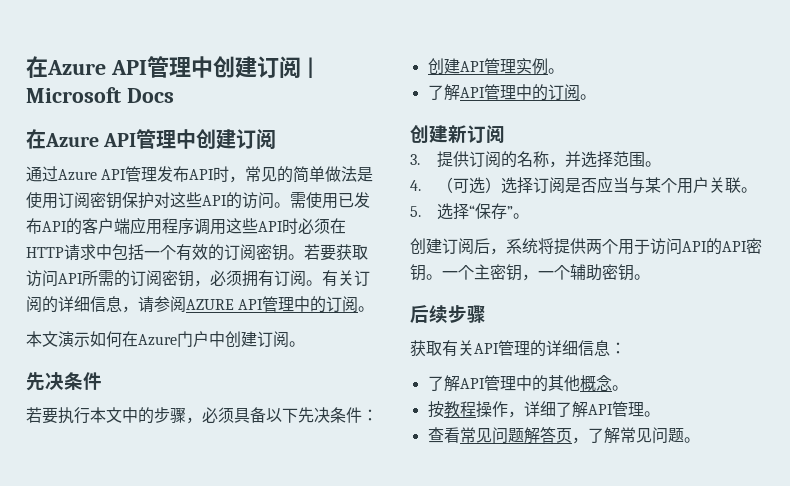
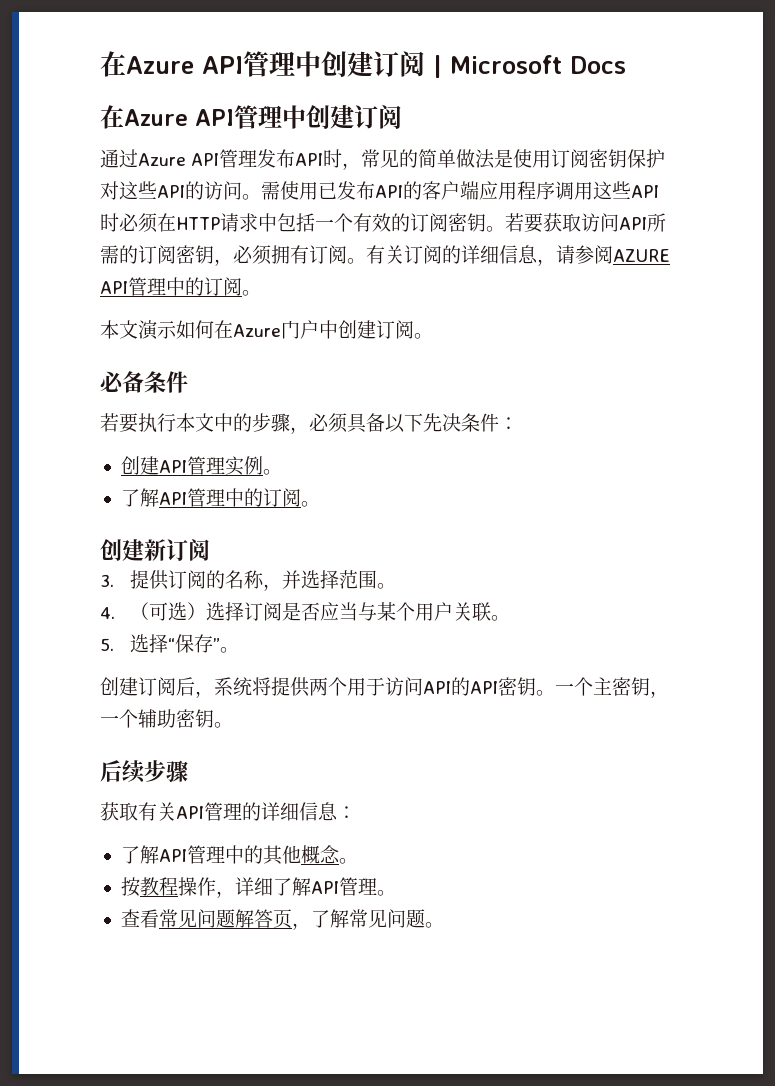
  本文演示如何在Azure门户中创建订阅。
- 先决条件
+ 必备条件

